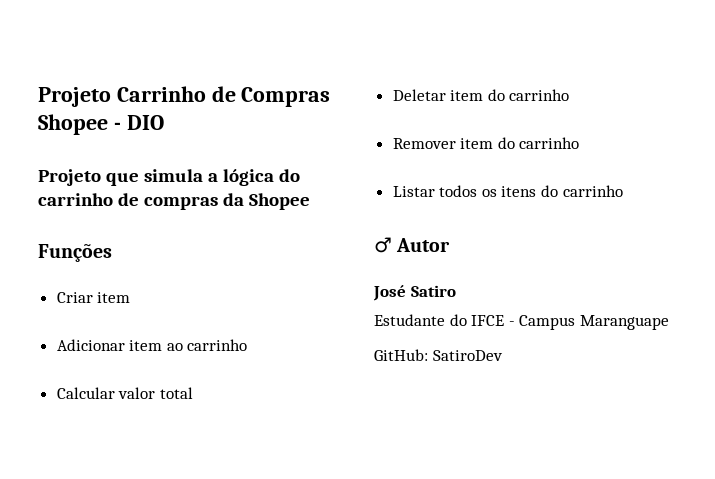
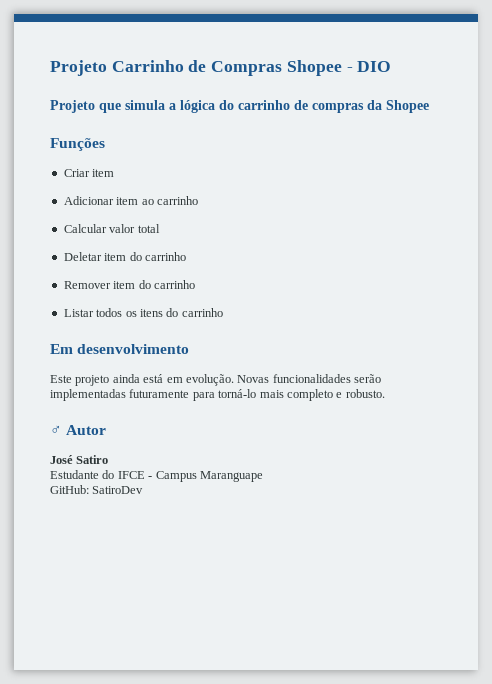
+ Em desenvolvimento
+ Este projeto ainda está em evolução. Novas funcionalidades serão implementadas futuramente para torná-lo mais completo e robusto.

